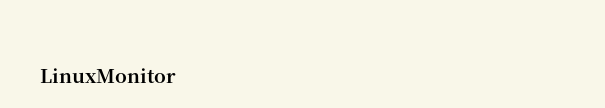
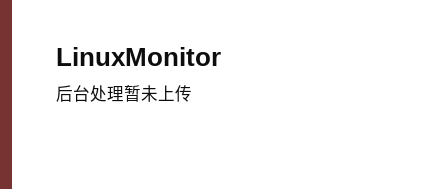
+ 后台处理暂未上传

